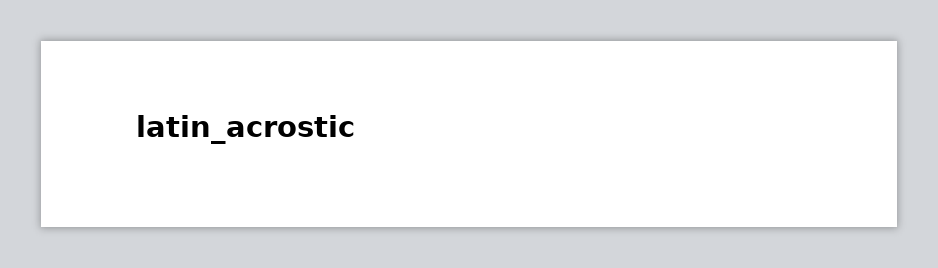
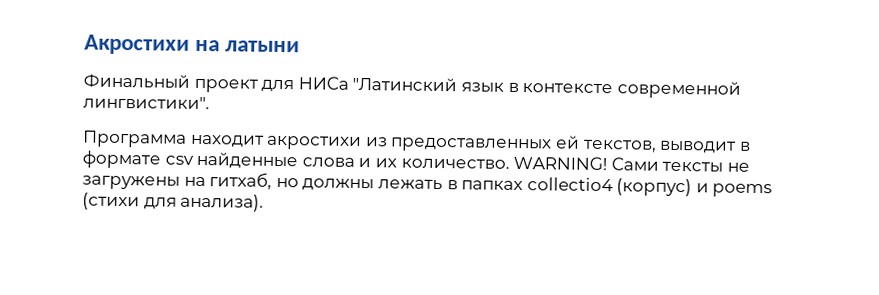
- latin_acrostic
+ Акростихи на латыни
+ Финальный проект для НИСа "Латинский язык в контексте современной лингвистики".
+ Программа находит акростихи из предоставленных ей текстов, выводит в формате csv найденные слова и их количество. WARNING! Сами тексты не загружены на гитхаб, но должны лежать в папках collectio4 (корпус) и poems (стихи для анализа).

